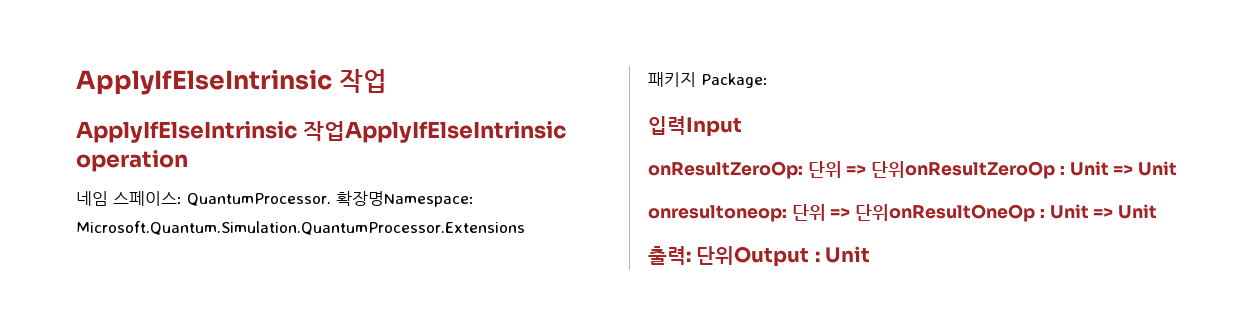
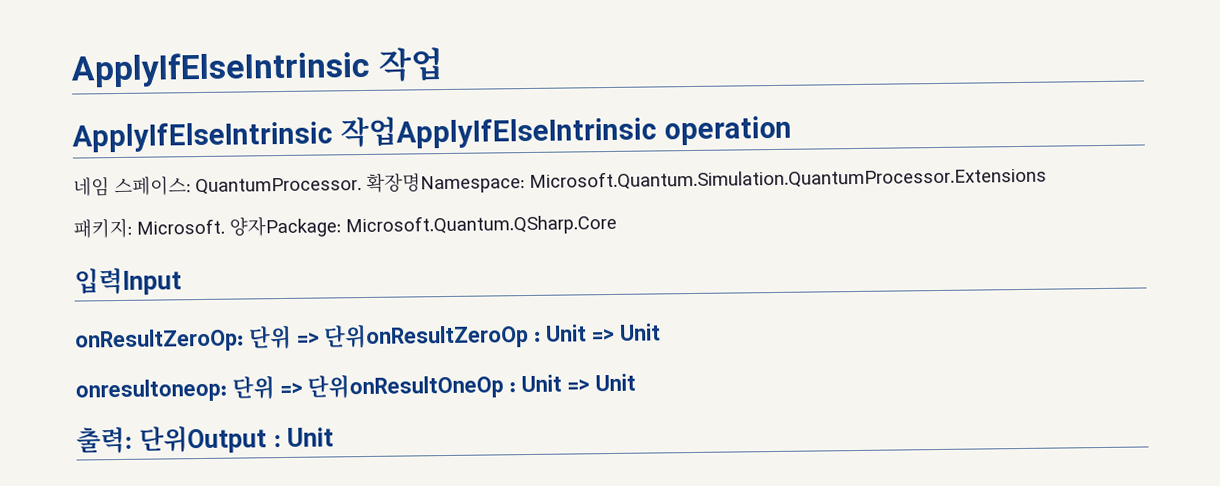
- 패키지 Package:
+ 패키지: Microsoft. 양자Package: Microsoft.Quantum.QSharp.Core

